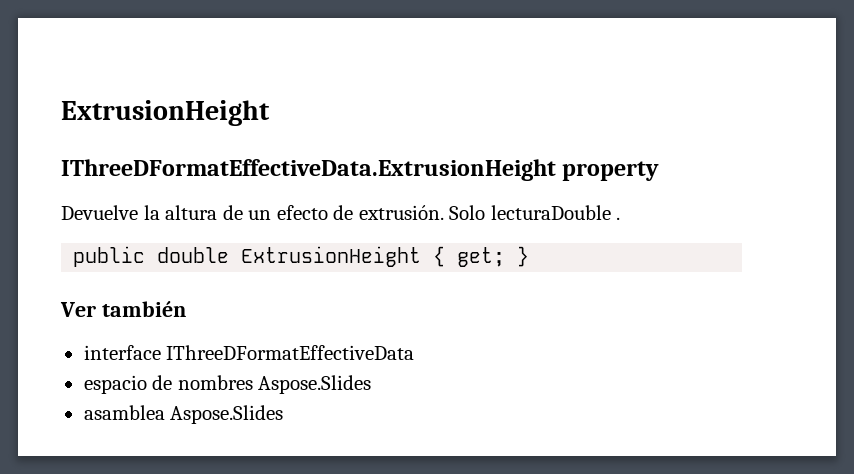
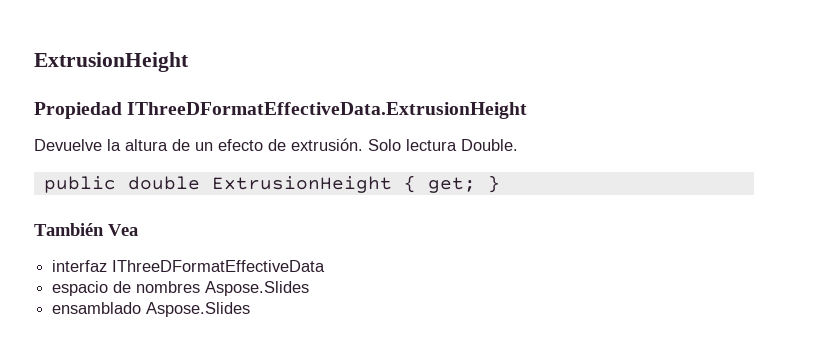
- IThreeDFormatEffectiveData.ExtrusionHeight property
+ Propiedad IThreeDFormatEffectiveData.ExtrusionHeight
- Solo lecturaDouble .
+ Solo lectura Double.
- Ver también
- interface IThreeDFormatEffectiveData
+ También Vea
+ interfaz IThreeDFormatEffectiveData
- asamblea Aspose.Slides
+ ensamblado Aspose.Slides

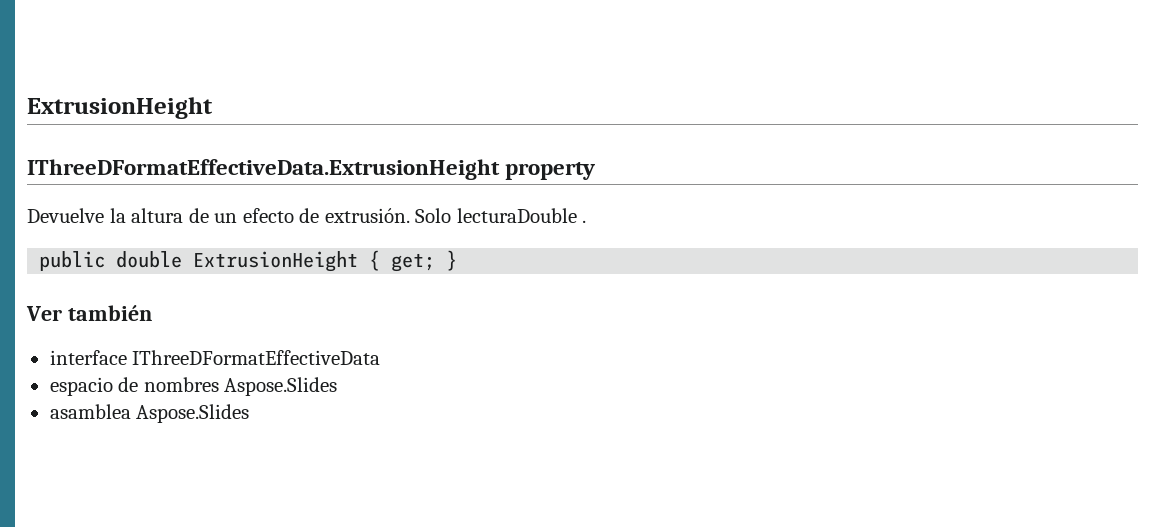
- Propiedad IThreeDFormatEffectiveData.ExtrusionHeight
+ IThreeDFormatEffectiveData.ExtrusionHeight property
- Solo lectura Double.
+ Solo lecturaDouble .
- También Vea
- interfaz IThreeDFormatEffectiveData
+ Ver también
+ interface IThreeDFormatEffectiveData
- ensamblado Aspose.Slides
+ asamblea Aspose.Slides

